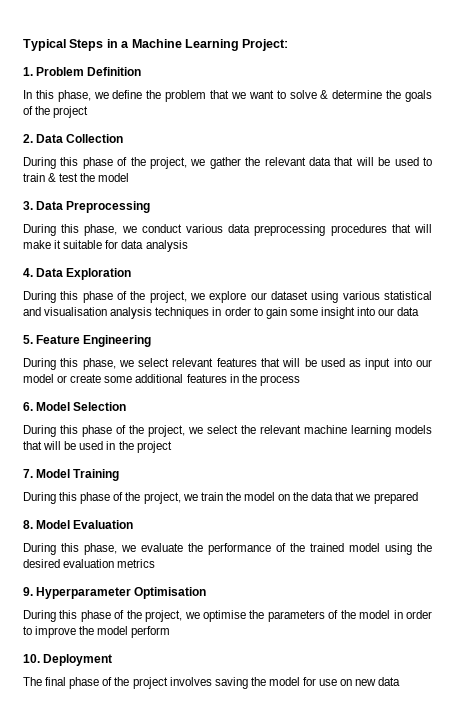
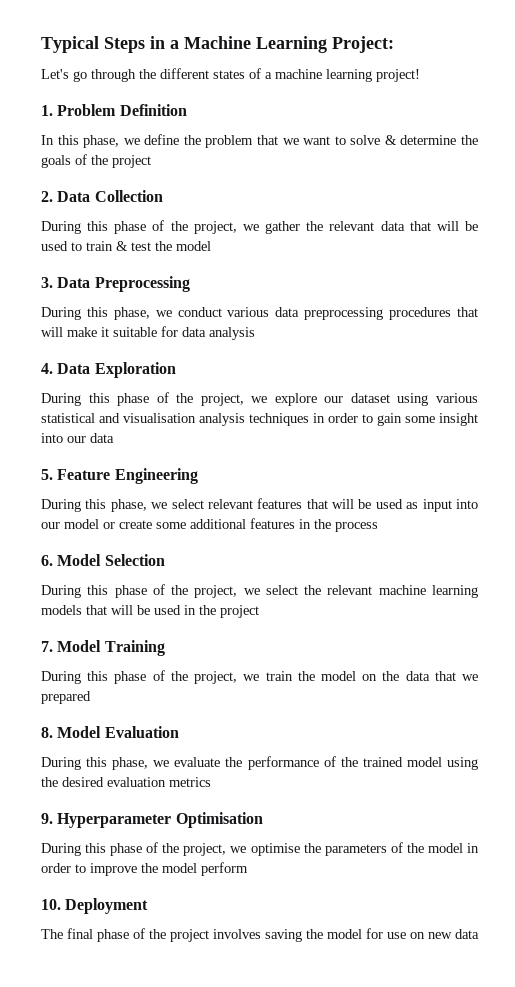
+ Let's go through the different states of a machine learning project!

